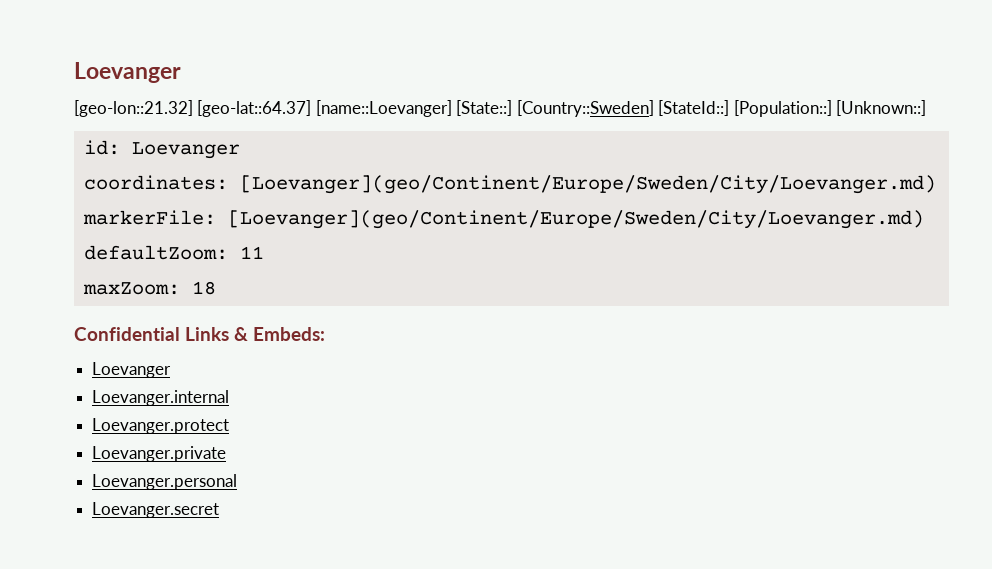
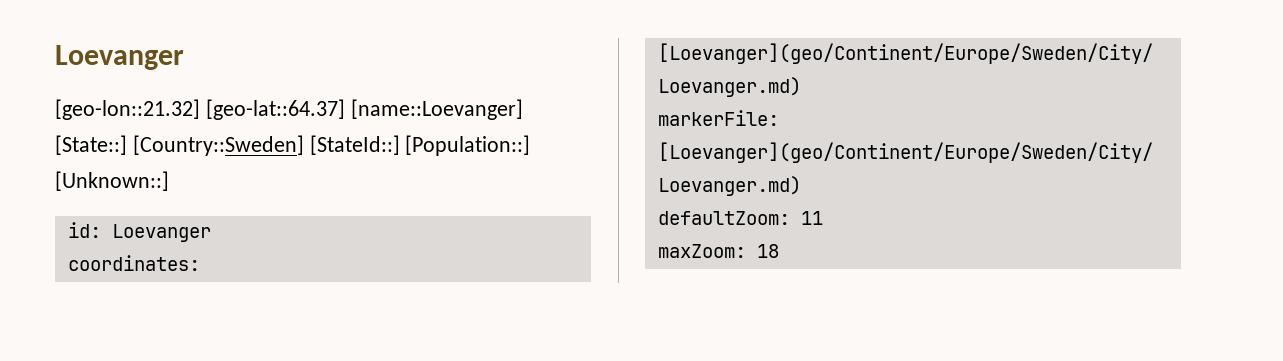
- Confidential Links & Embeds:
- Loevanger
- Loevanger.internal
- Loevanger.protect
- Loevanger.private
- Loevanger.personal
- Loevanger.secret

